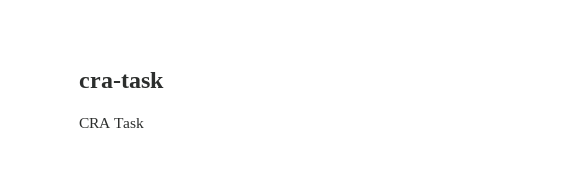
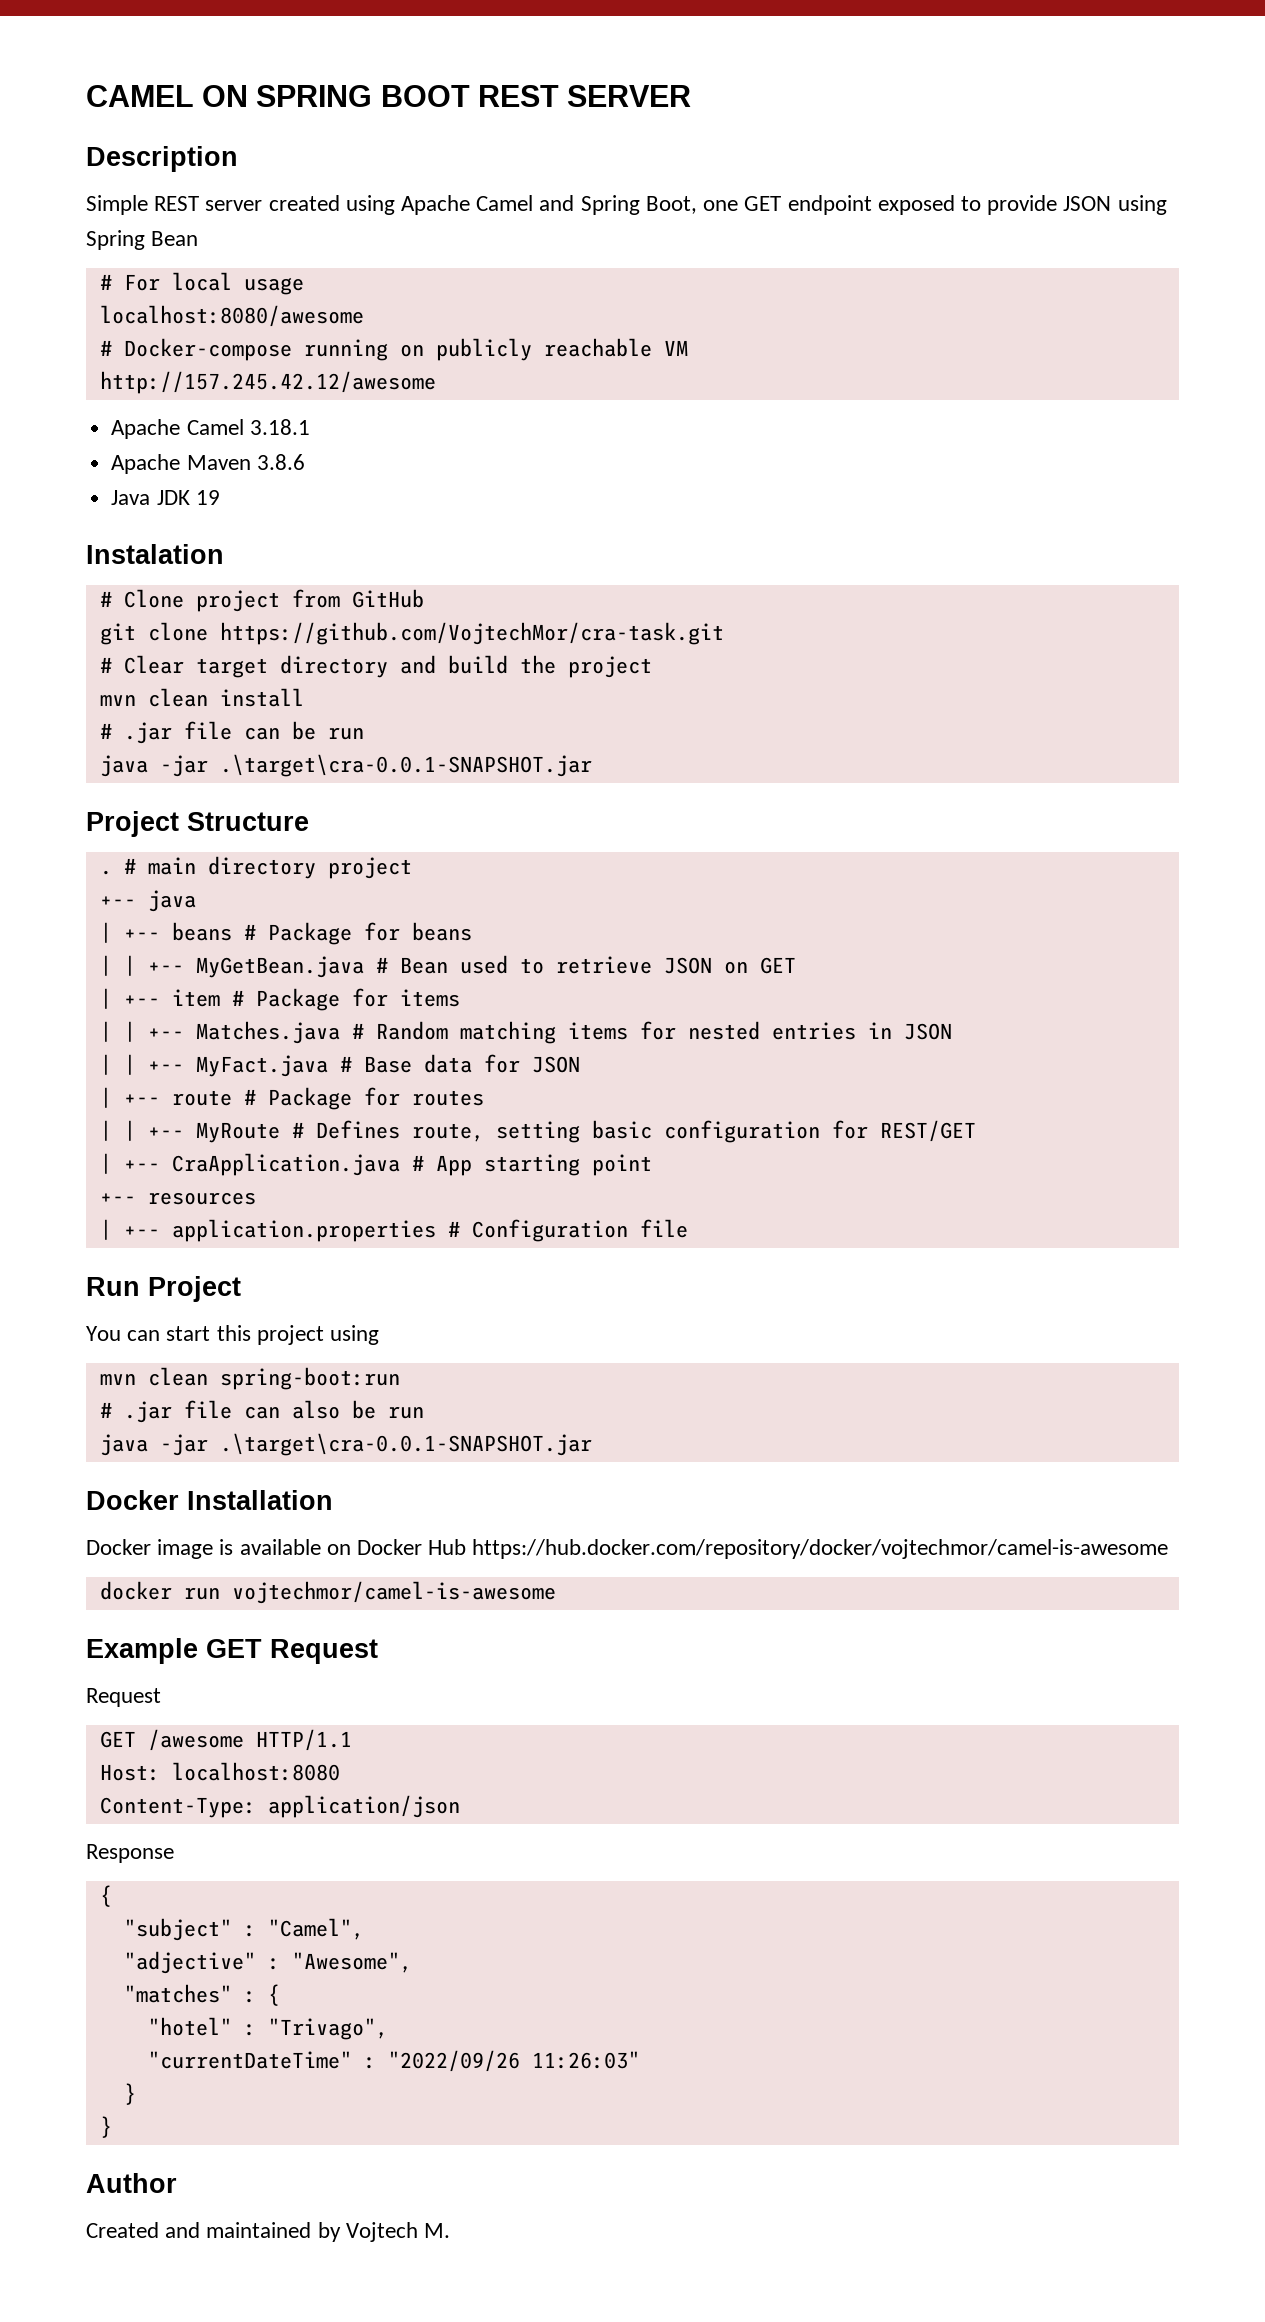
- cra-task
- CRA Task
+ CAMEL ON SPRING BOOT REST SERVER
+ Description
+ Simple REST server created using Apache Camel and Spring Boot, one GET endpoint exposed to provide JSON using Spring Bean
+ # For local usage
+ localhost:8080/awesome
+ # Docker-compose running on publicly reachable VM
+ http://157.245.42.12/awesome
+ Apache Camel 3.18.1
+ Apache Maven 3.8.6
+ Java JDK 19
+ Instalation
+ # Clone project from GitHub
+ git clone https://github.com/VojtechMor/cra-task.git
+ # Clear target directory and build the project
+ mvn clean install
+ # .jar file can be run
+ java -jar .\target\cra-0.0.1-SNAPSHOT.jar
+ Project Structure
+ . # main directory project
+ +-- java
+ | +-- beans # Package for beans
+ | | +-- MyGetBean.java # Bean used to retrieve JSON on GET
+ | +-- item # Package for items
+ | | +-- Matches.java # Random matching items for nested entries in JSON
+ | | +-- MyFact.java # Base data for JSON
+ | +-- route # Package for routes
+ | | +-- MyRoute # Defines route, setting basic configuration for REST/GET
+ | +-- CraApplication.java # App starting point
+ +-- resources
+ | +-- application.properties # Configuration file
+ Run Project
+ You can start this project using
+ mvn clean spring-boot:run
+ # .jar file can also be run
+ java -jar .\target\cra-0.0.1-SNAPSHOT.jar
+ Docker Installation
+ Docker image is available on Docker Hub https://hub.docker.com/repository/docker/vojtechmor/camel-is-awesome
+ docker run vojtechmor/camel-is-awesome
+ Example GET Request
+ Request
+ GET /awesome HTTP/1.1
+ Host: localhost:8080
+ Content-Type: application/json
+ Response
+ {
+ "subject" : "Camel",
+ "adjective" : "Awesome",
+ "matches" : {
+ "hotel" : "Trivago",
+ "currentDateTime" : "2022/09/26 11:26:03"
+ }
+ }
+ Author
+ Created and maintained by Vojtech M.

